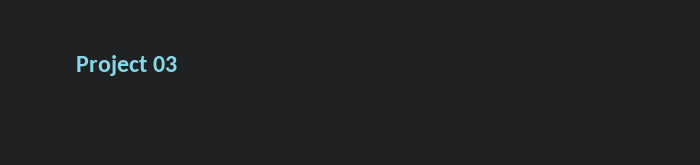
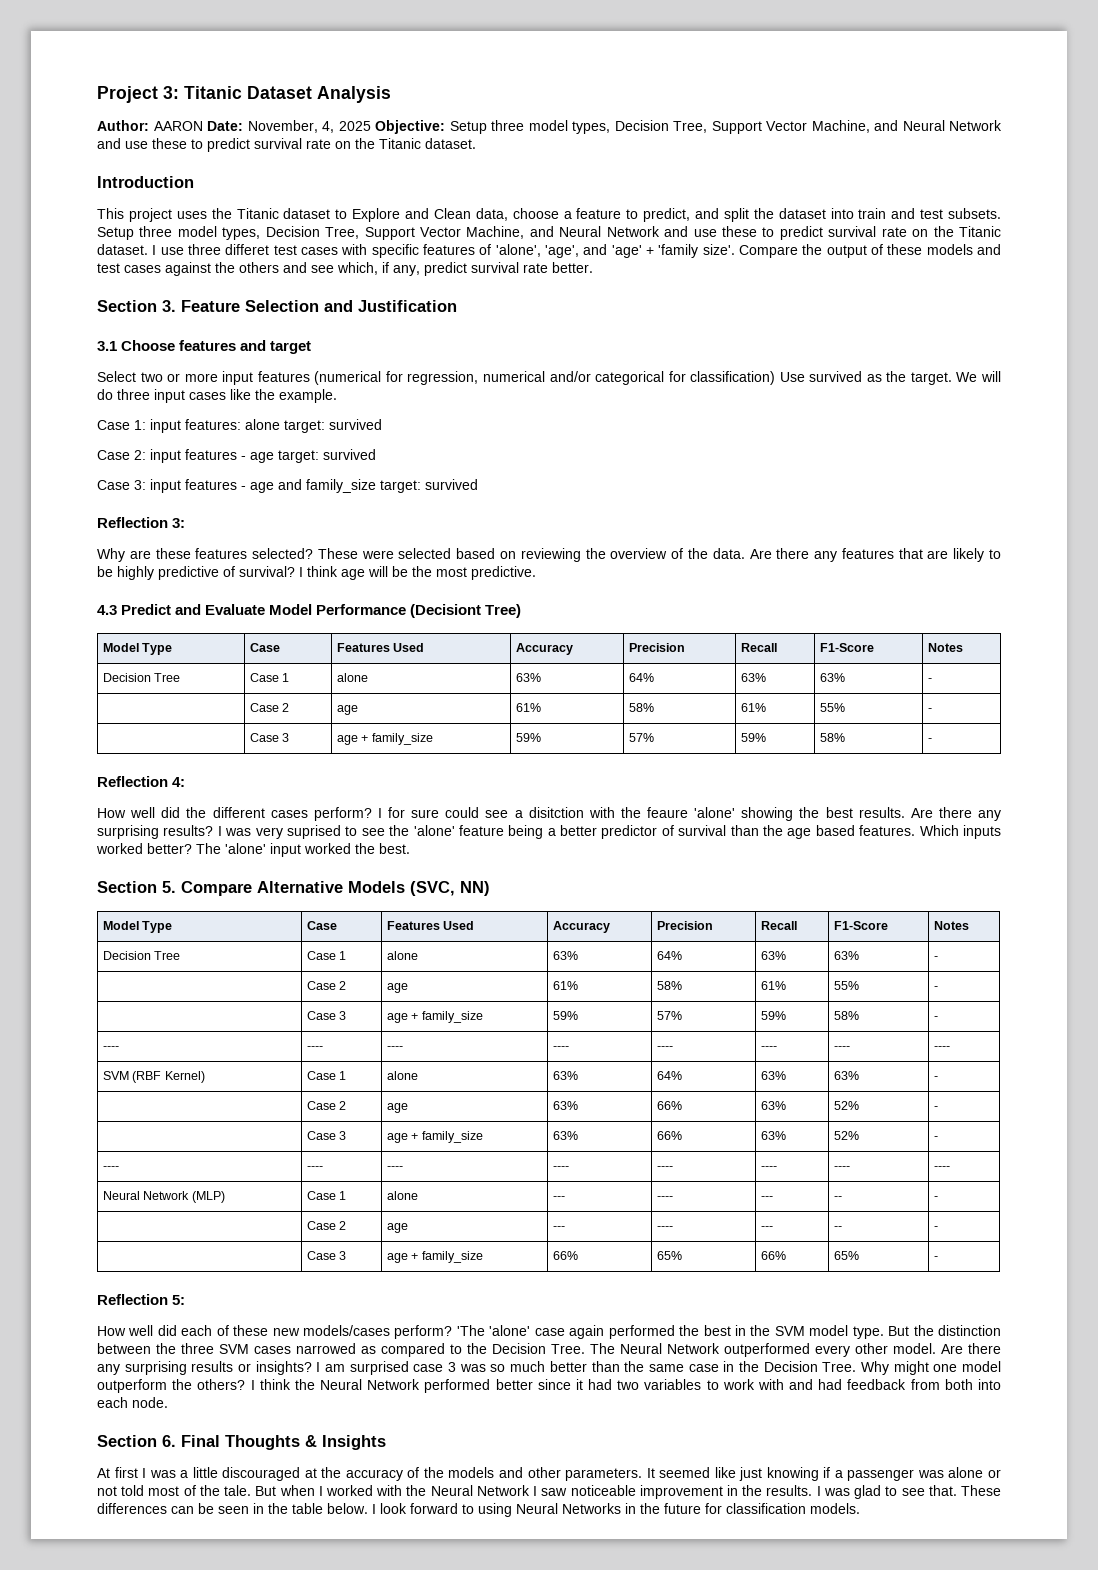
- Project 03
+ Project 3: Titanic Dataset Analysis
+ Author: AARON Date: November, 4, 2025 Objective: Setup three model types, Decision Tree, Support Vector Machine, and Neural Network and use these to predict survival rate on the Titanic dataset.
+ Introduction
+ This project uses the Titanic dataset to Explore and Clean data, choose a feature to predict, and split the dataset into train and test subsets. Setup three model types, Decision Tree, Support Vector Machine, and Neural Network and use these to predict survival rate on the Titanic dataset. I use three differet test cases with specific features of 'alone', 'age', and 'age' + 'family size'. Compare the output of these models and test cases against the others and see which, if any, predict survival rate better.
+ Section 3. Feature Selection and Justification
+ 3.1 Choose features and target
+ Select two or more input features (numerical for regression, numerical and/or categorical for classification) Use survived as the target. We will do three input cases like the example.
+ Case 1: input features: alone target: survived
+ Case 2: input features - age target: survived
+ Case 3: input features - age and family_size target: survived
+ Reflection 3:
+ Why are these features selected? These were selected based on reviewing the overview of the data. Are there any features that are likely to be highly predictive of survival? I think age will be the most predictive.
+ 4.3 Predict and Evaluate Model Performance (Decisiont Tree)
+ Model Type | Case | Features Used | Accuracy | Precision | Recall | F1-Score | Notes
+ Decision Tree | Case 1 | alone | 63% | 64% | 63% | 63% | -
+ | Case 2 | age | 61% | 58% | 61% | 55% | -
+ | Case 3 | age + family_size | 59% | 57% | 59% | 58% | -
+ Reflection 4:
+ How well did the different cases perform? I for sure could see a disitction with the feaure 'alone' showing the best results. Are there any surprising results? I was very suprised to see the 'alone' feature being a better predictor of survival than the age based features. Which inputs worked better? The 'alone' input worked the best.
+ Section 5. Compare Alternative Models (SVC, NN)
+ Model Type | Case | Features Used | Accuracy | Precision | Recall | F1-Score | Notes
+ Decision Tree | Case 1 | alone | 63% | 64% | 63% | 63% | -
+ | Case 2 | age | 61% | 58% | 61% | 55% | -
+ | Case 3 | age + family_size | 59% | 57% | 59% | 58% | -
+ ---- | ---- | ---- | ---- | ---- | ---- | ---- | ----
+ SVM (RBF Kernel) | Case 1 | alone | 63% | 64% | 63% | 63% | -
+ | Case 2 | age | 63% | 66% | 63% | 52% | -
+ | Case 3 | age + family_size | 63% | 66% | 63% | 52% | -
+ ---- | ---- | ---- | ---- | ---- | ---- | ---- | ----
+ Neural Network (MLP) | Case 1 | alone | --- | ---- | --- | -- | -
+ | Case 2 | age | --- | ---- | --- | -- | -
+ | Case 3 | age + family_size | 66% | 65% | 66% | 65% | -
+ Reflection 5:
+ How well did each of these new models/cases perform? 'The 'alone' case again performed the best in the SVM model type. But the distinction between the three SVM cases narrowed as compared to the Decision Tree. The Neural Network outperformed every other model. Are there any surprising results or insights? I am surprised case 3 was so much better than the same case in the Decision Tree. Why might one model outperform the others? I think the Neural Network performed better since it had two variables to work with and had feedback from both into each node.
+ Section 6. Final Thoughts & Insights
+ At first I was a little discouraged at the accuracy of the models and other parameters. It seemed like just knowing if a passenger was alone or not told most of the tale. But when I worked with the Neural Network I saw noticeable improvement in the results. I was glad to see that. These differences can be seen in the table below. I look forward to using Neural Networks in the future for classification models.

